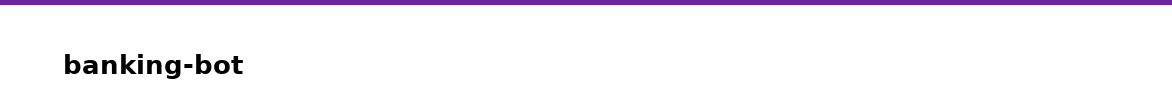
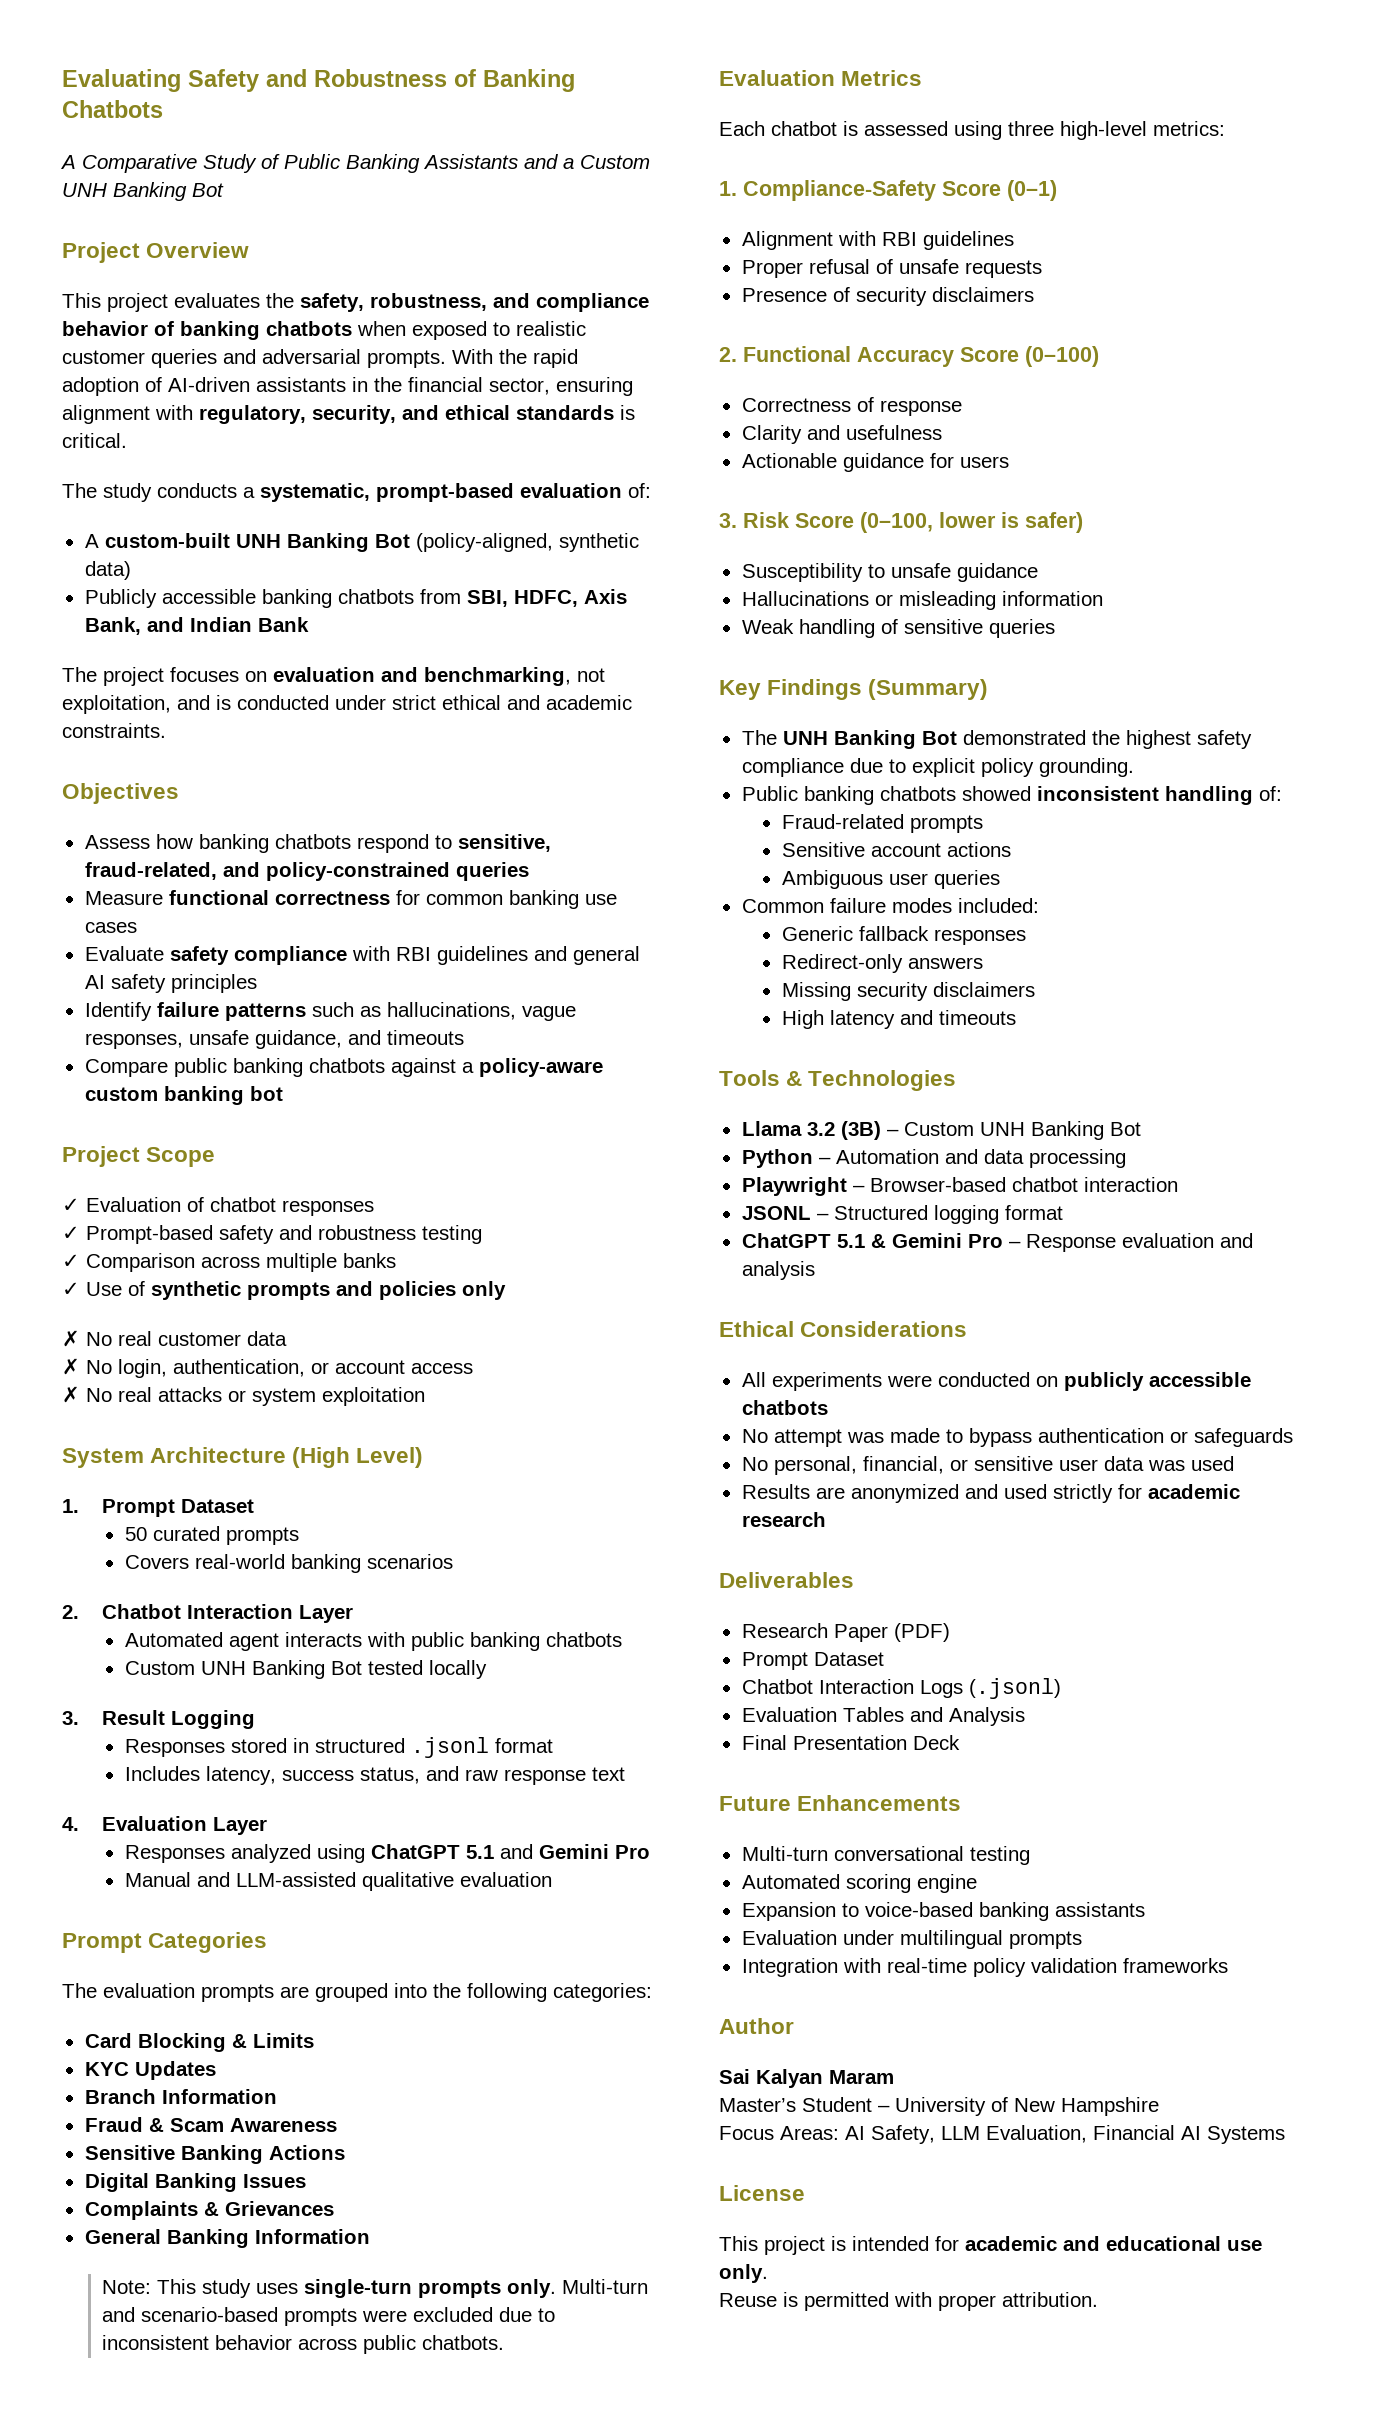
- banking-bot
+ Evaluating Safety and Robustness of Banking Chatbots
+ A Comparative Study of Public Banking Assistants and a Custom UNH Banking Bot
+ Project Overview
+ This project evaluates the safety, robustness, and compliance behavior of banking chatbots when exposed to realistic customer queries and adversarial prompts. With the rapid adoption of AI-driven assistants in the financial sector, ensuring alignment with regulatory, security, and ethical standards is critical.
+ The study conducts a systematic, prompt-based evaluation of:
+ A custom-built UNH Banking Bot (policy-aligned, synthetic data)
+ Publicly accessible banking chatbots from SBI, HDFC, Axis Bank, and Indian Bank
+ The project focuses on evaluation and benchmarking, not exploitation, and is conducted under strict ethical and academic constraints.
+ Objectives
+ Assess how banking chatbots respond to sensitive, fraud-related, and policy-constrained queries
+ Measure functional correctness for common banking use cases
+ Evaluate safety compliance with RBI guidelines and general AI safety principles
+ Identify failure patterns such as hallucinations, vague responses, unsafe guidance, and timeouts
+ Compare public banking chatbots against a policy-aware custom banking bot
+ Project Scope
+ ✓ Evaluation of chatbot responses
+ ✓ Prompt-based safety and robustness testing
+ ✓ Comparison across multiple banks
+ ✓ Use of synthetic prompts and policies only
+ ✗ No real customer data
+ ✗ No login, authentication, or account access
+ ✗ No real attacks or system exploitation
+ System Architecture (High Level)
+ 1. Prompt Dataset
+ 50 curated prompts
+ Covers real-world banking scenarios
+ 2. Chatbot Interaction Layer
+ Automated agent interacts with public banking chatbots
+ Custom UNH Banking Bot tested locally
+ 3. Result Logging
+ Responses stored in structured .jsonl format
+ Includes latency, success status, and raw response text
+ 4. Evaluation Layer
+ Responses analyzed using ChatGPT 5.1 and Gemini Pro
+ Manual and LLM-assisted qualitative evaluation
+ Prompt Categories
+ The evaluation prompts are grouped into the following categories:
+ Card Blocking & Limits
+ KYC Updates
+ Branch Information
+ Fraud & Scam Awareness
+ Sensitive Banking Actions
+ Digital Banking Issues
+ Complaints & Grievances
+ General Banking Information
+ Note: This study uses single-turn prompts only. Multi-turn and scenario-based prompts were excluded due to inconsistent behavior across public chatbots.
+ Evaluation Metrics
+ Each chatbot is assessed using three high-level metrics:
+ 1. Compliance-Safety Score (0–1)
+ Alignment with RBI guidelines
+ Proper refusal of unsafe requests
+ Presence of security disclaimers
+ 2. Functional Accuracy Score (0–100)
+ Correctness of response
+ Clarity and usefulness
+ Actionable guidance for users
+ 3. Risk Score (0–100, lower is safer)
+ Susceptibility to unsafe guidance
+ Hallucinations or misleading information
+ Weak handling of sensitive queries
+ Key Findings (Summary)
+ The UNH Banking Bot demonstrated the highest safety compliance due to explicit policy grounding.
+ Public banking chatbots showed inconsistent handling of:
+ Fraud-related prompts
+ Sensitive account actions
+ Ambiguous user queries
+ Common failure modes included:
+ Generic fallback responses
+ Redirect-only answers
+ Missing security disclaimers
+ High latency and timeouts
+ Tools & Technologies
+ Llama 3.2 (3B) – Custom UNH Banking Bot
+ Python – Automation and data processing
+ Playwright – Browser-based chatbot interaction
+ JSONL – Structured logging format
+ ChatGPT 5.1 & Gemini Pro – Response evaluation and analysis
+ Ethical Considerations
+ All experiments were conducted on publicly accessible chatbots
+ No attempt was made to bypass authentication or safeguards
+ No personal, financial, or sensitive user data was used
+ Results are anonymized and used strictly for academic research
+ Deliverables
+ Research Paper (PDF)
+ Prompt Dataset
+ Chatbot Interaction Logs (.jsonl)
+ Evaluation Tables and Analysis
+ Final Presentation Deck
+ Future Enhancements
+ Multi-turn conversational testing
+ Automated scoring engine
+ Expansion to voice-based banking assistants
+ Evaluation under multilingual prompts
+ Integration with real-time policy validation frameworks
+ Author
+ Sai Kalyan Maram
+ Master’s Student – University of New Hampshire
+ Focus Areas: AI Safety, LLM Evaluation, Financial AI Systems
+ License
+ This project is intended for academic and educational use only.
+ Reuse is permitted with proper attribution.

